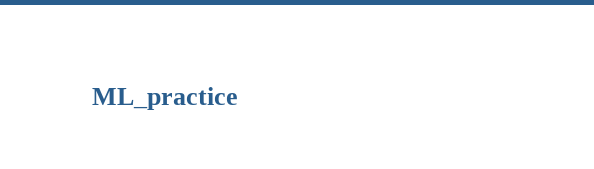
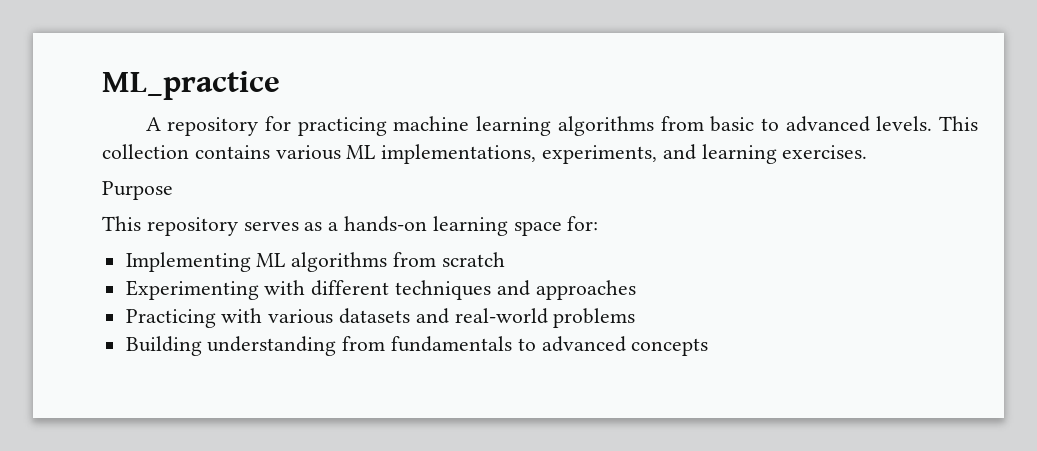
+ A repository for practicing machine learning algorithms from basic to advanced levels. This collection contains various ML implementations, experiments, and learning exercises.
+ Purpose
+ This repository serves as a hands-on learning space for:
+ Implementing ML algorithms from scratch
+ Experimenting with different techniques and approaches
+ Practicing with various datasets and real-world problems
+ Building understanding from fundamentals to advanced concepts

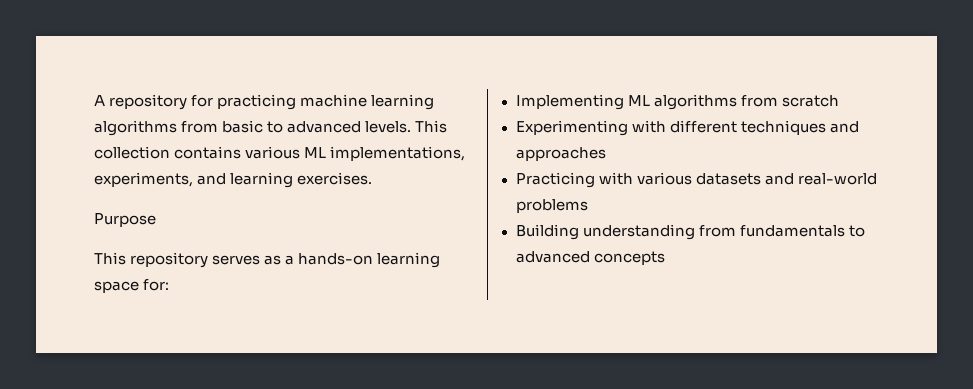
- ML_practice

